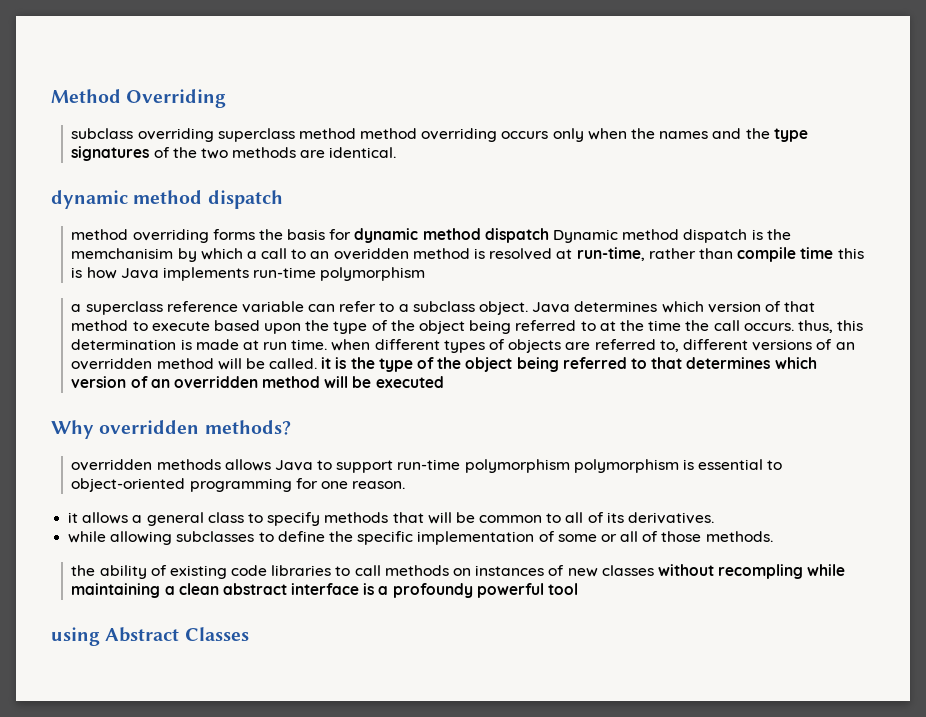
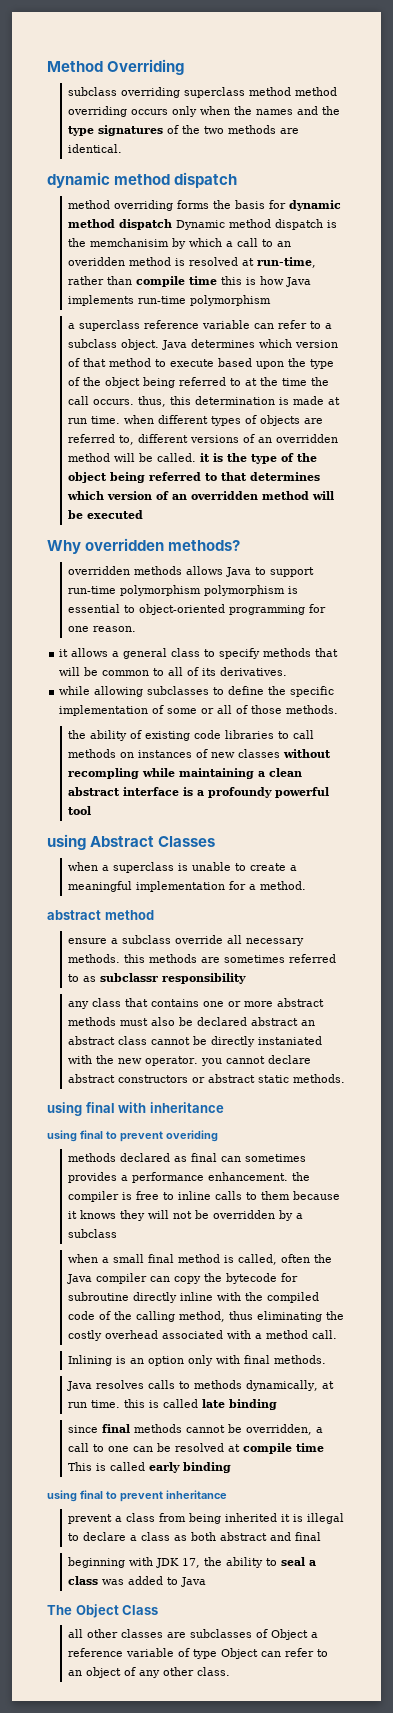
+ when a superclass is unable to create a meaningful implementation for a method.
+ abstract method
+ ensure a subclass override all necessary methods. this methods are sometimes referred to as subclassr responsibility
+ any class that contains one or more abstract methods must also be declared abstract an abstract class cannot be directly instaniated with the new operator. you cannot declare abstract constructors or abstract static methods.
+ using final with inheritance
+ using final to prevent overiding
+ methods declared as final can sometimes provides a performance enhancement. the compiler is free to inline calls to them because it knows they will not be overridden by a subclass
+ when a small final method is called, often the Java compiler can copy the bytecode for subroutine directly inline with the compiled code of the calling method, thus eliminating the costly overhead associated with a method call.
+ Inlining is an option only with final methods.
+ Java resolves calls to methods dynamically, at run time. this is called late binding
+ since final methods cannot be overridden, a call to one can be resolved at compile time This is called early binding
+ using final to prevent inheritance
+ prevent a class from being inherited it is illegal to declare a class as both abstract and final
+ beginning with JDK 17, the ability to seal a class was added to Java
+ The Object Class
+ all other classes are subclasses of Object a reference variable of type Object can refer to an object of any other class.

